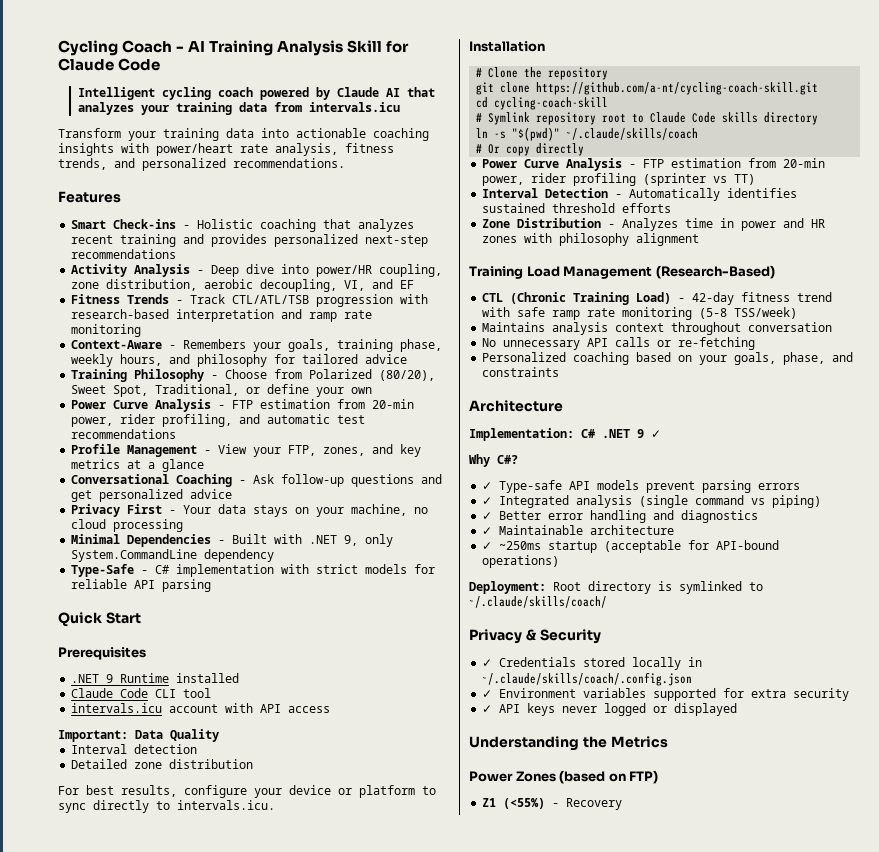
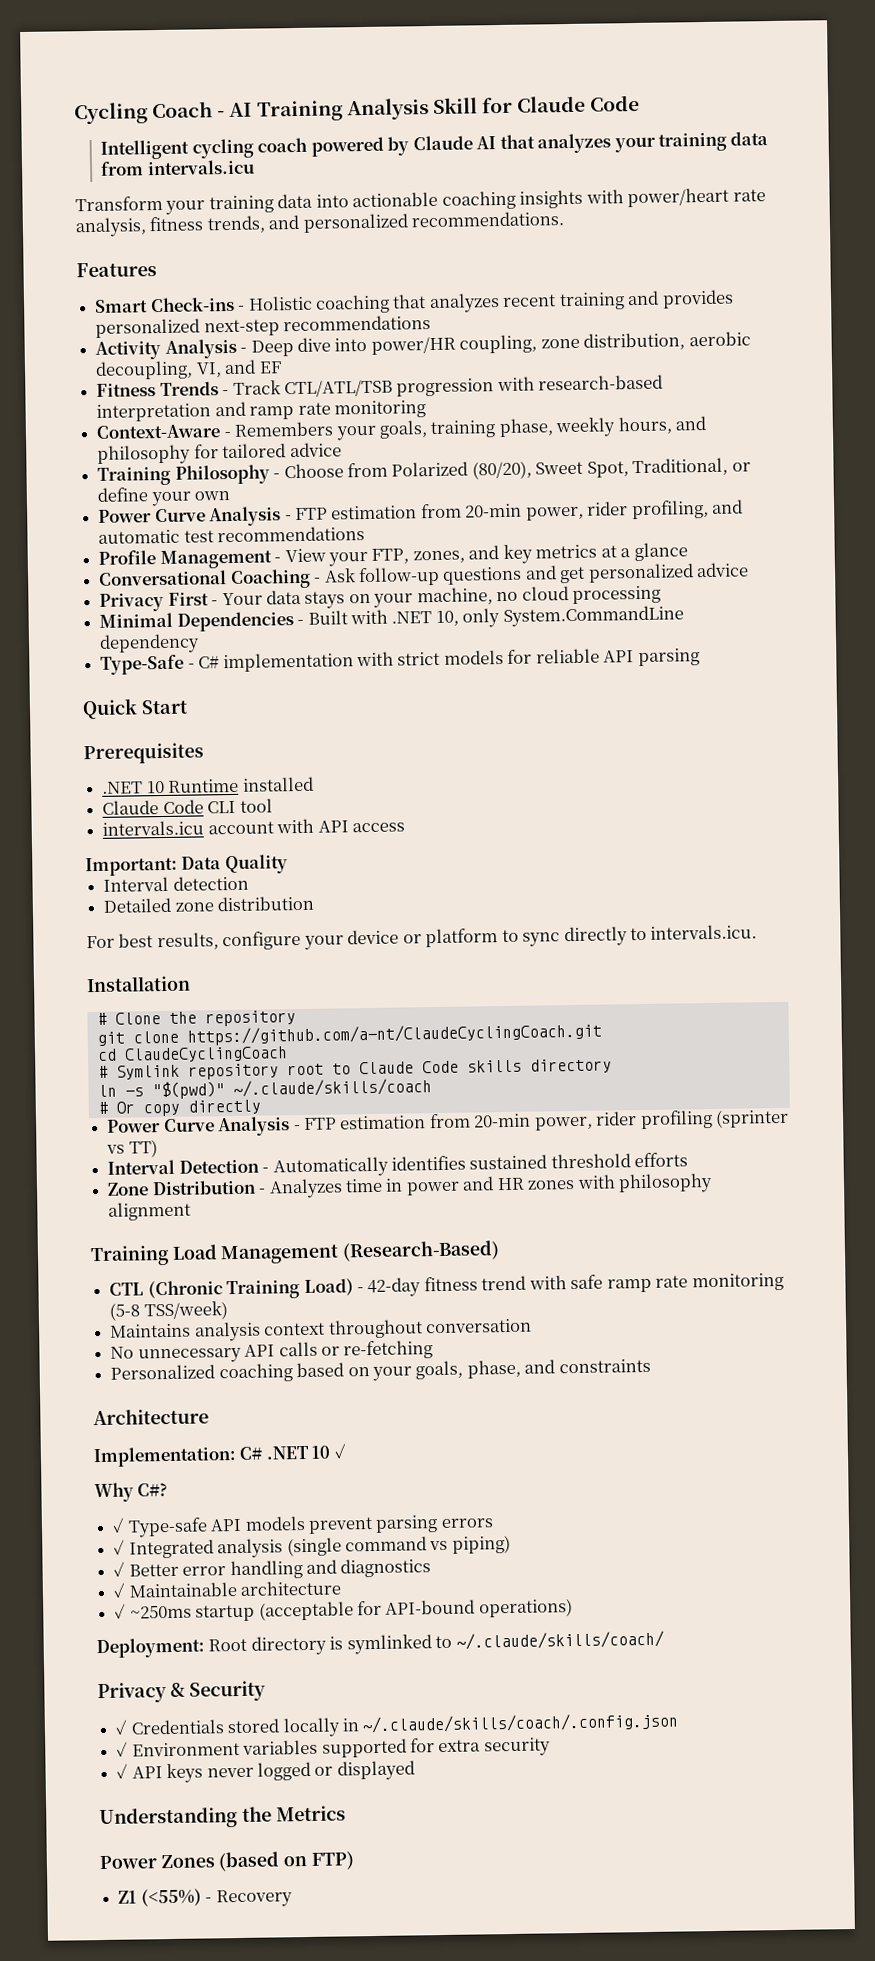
- Minimal Dependencies - Built with .NET 9, only System.CommandLine dependency
+ Minimal Dependencies - Built with .NET 10, only System.CommandLine dependency
- .NET 9 Runtime installed
+ .NET 10 Runtime installed
- git clone https://github.com/a-nt/cycling-coach-skill.git
+ git clone https://github.com/a-nt/ClaudeCyclingCoach.git
- cd cycling-coach-skill
+ cd ClaudeCyclingCoach
- Implementation: C# .NET 9 ✓
+ Implementation: C# .NET 10 ✓

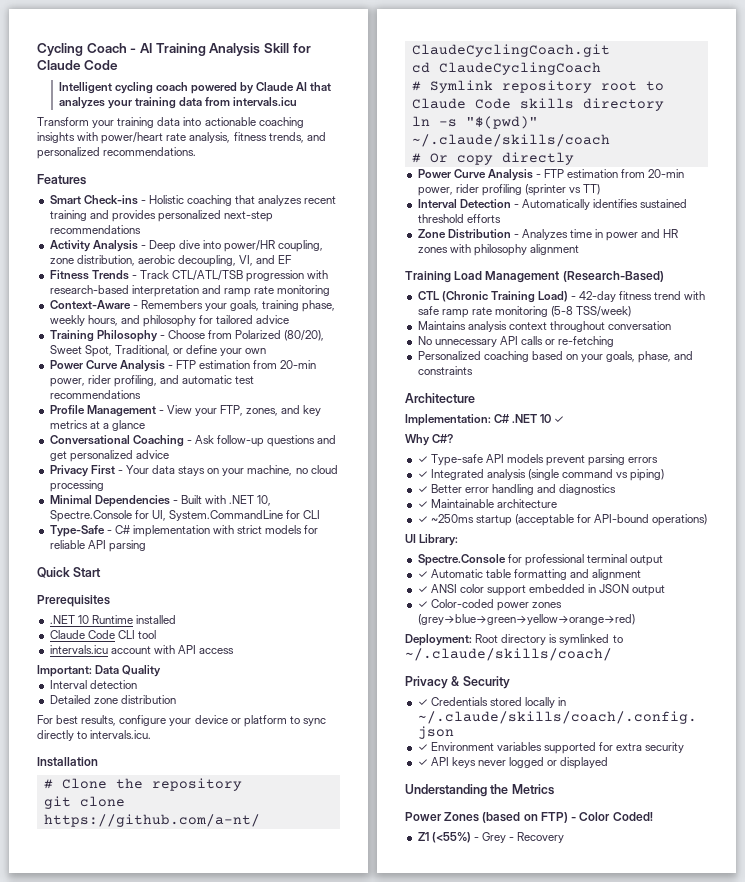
- Minimal Dependencies - Built with .NET 10, only System.CommandLine dependency
+ Minimal Dependencies - Built with .NET 10, Spectre.Console for UI, System.CommandLine for CLI
+ UI Library:
+ Spectre.Console for professional terminal output
+ ✓ Automatic table formatting and alignment
+ ✓ ANSI color support embedded in JSON output
+ ✓ Color-coded power zones (grey→blue→green→yellow→orange→red)
- Power Zones (based on FTP)
+ Power Zones (based on FTP) - Color Coded!
- Z1 (<55%) - Recovery
+ Z1 (<55%) - Grey - Recovery

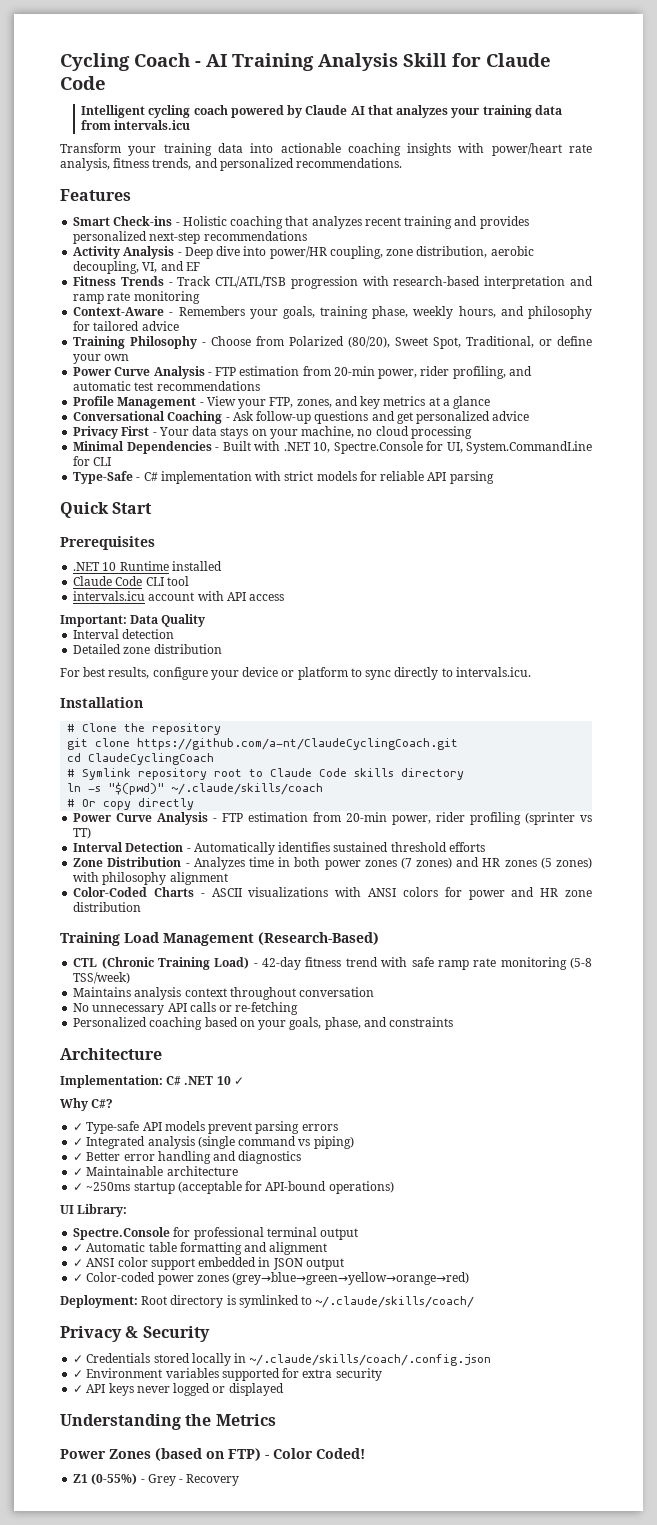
- Zone Distribution - Analyzes time in power and HR zones with philosophy alignment
+ Zone Distribution - Analyzes time in both power zones (7 zones) and HR zones (5 zones) with philosophy alignment
+ Color-Coded Charts - ASCII visualizations with ANSI colors for power and HR zone distribution
- Z1 (<55%) - Grey - Recovery
+ Z1 (0-55%) - Grey - Recovery

